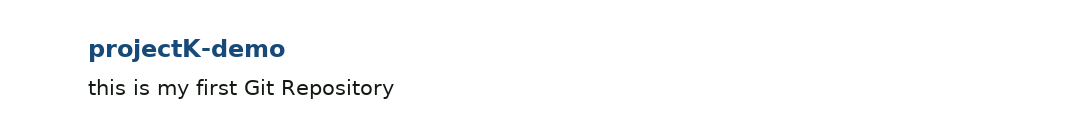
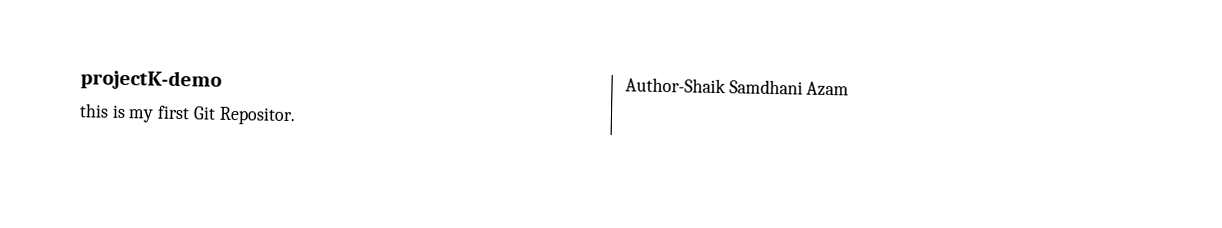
- this is my first Git Repository
+ this is my first Git Repositor.
+ Author-Shaik Samdhani Azam

